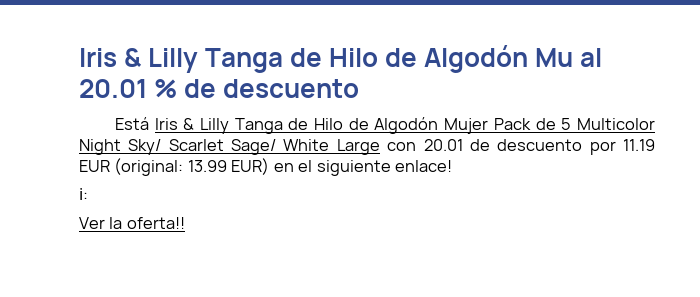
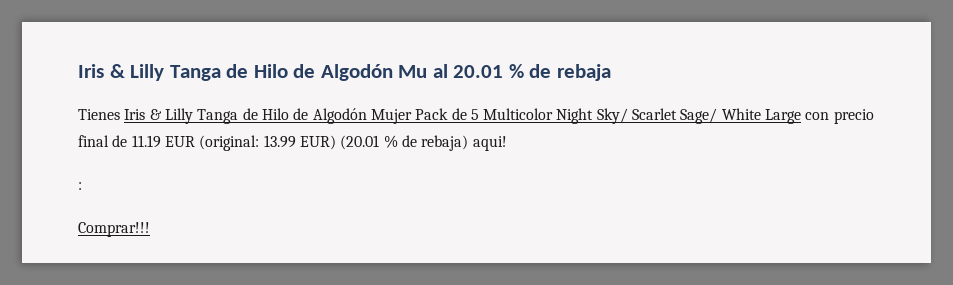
- Iris & Lilly Tanga de Hilo de Algodón Mu al 20.01 % de descuento
- Está Iris & Lilly Tanga de Hilo de Algodón Mujer Pack de 5 Multicolor Night Sky/ Scarlet Sage/ White Large con 20.01 de descuento por 11.19 EUR (original: 13.99 EUR) en el siguiente enlace!
- ℹ:
- Ver la oferta!!
+ Iris & Lilly Tanga de Hilo de Algodón Mu al 20.01 % de rebaja
+ Tienes Iris & Lilly Tanga de Hilo de Algodón Mujer Pack de 5 Multicolor Night Sky/ Scarlet Sage/ White Large con precio final de 11.19 EUR (original: 13.99 EUR) (20.01 % de rebaja) aqui!
+ :
+ Comprar!!!

